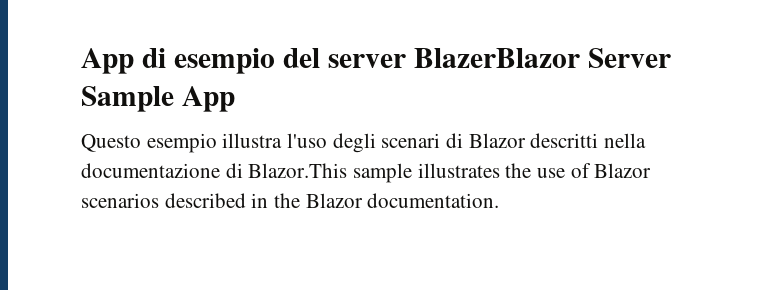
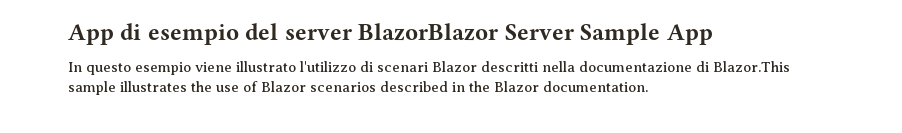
- App di esempio del server BlazerBlazor Server Sample App
+ App di esempio del server BlazorBlazor Server Sample App
- Questo esempio illustra l'uso degli scenari di Blazor descritti nella documentazione di Blazor.This sample illustrates the use of Blazor scenarios described in the Blazor documentation.
+ In questo esempio viene illustrato l'utilizzo di scenari Blazor descritti nella documentazione di Blazor.This sample illustrates the use of Blazor scenarios described in the Blazor documentation.

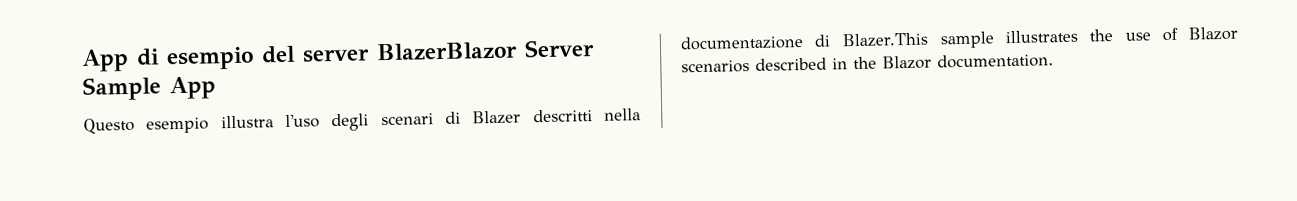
- App di esempio del server BlazorBlazor Server Sample App
+ App di esempio del server BlazerBlazor Server Sample App
- In questo esempio viene illustrato l'utilizzo di scenari Blazor descritti nella documentazione di Blazor.This sample illustrates the use of Blazor scenarios described in the Blazor documentation.
+ Questo esempio illustra l'uso degli scenari di Blazer descritti nella documentazione di Blazer.This sample illustrates the use of Blazor scenarios described in the Blazor documentation.

